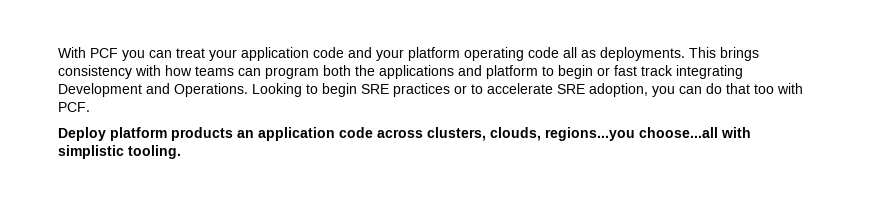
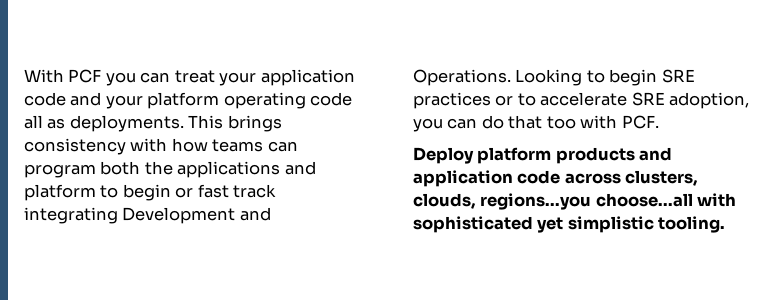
- Deploy platform products an application code across clusters, clouds, regions...you choose...all with simplistic tooling.
+ Deploy platform products and application code across clusters, clouds, regions...you choose...all with sophisticated yet simplistic tooling.

